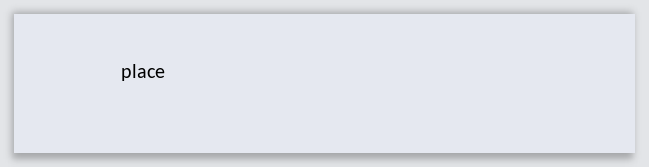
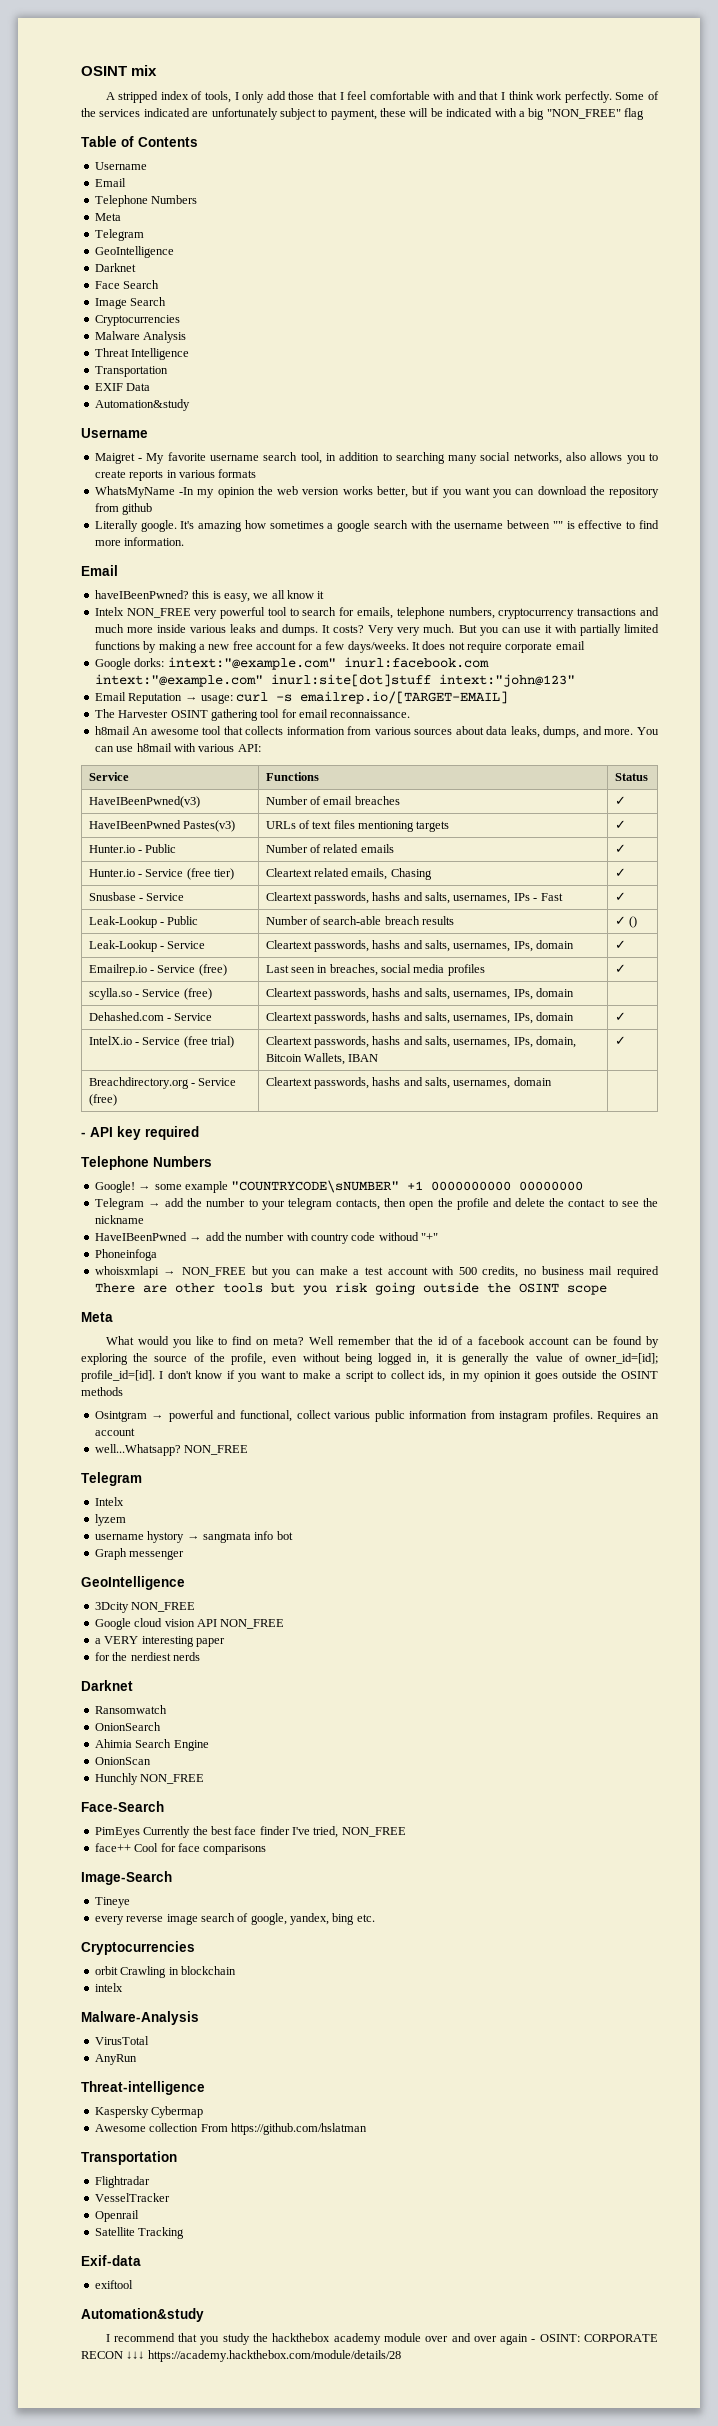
- place
+ OSINT mix
+ A stripped index of tools, I only add those that I feel comfortable with and that I think work perfectly. Some of the services indicated are unfortunately subject to payment, these will be indicated with a big "NON_FREE" flag
+ Table of Contents
+ Username
+ Email
+ Telephone Numbers
+ Meta
+ Telegram
+ GeoIntelligence
+ Darknet
+ Face Search
+ Image Search
+ Cryptocurrencies
+ Malware Analysis
+ Threat Intelligence
+ Transportation
+ EXIF Data
+ Automation&study
+ Username
+ Maigret - My favorite username search tool, in addition to searching many social networks, also allows you to create reports in various formats
+ WhatsMyName -In my opinion the web version works better, but if you want you can download the repository from github
+ Literally google. It's amazing how sometimes a google search with the username between "" is effective to find more information.
+ Email
+ haveIBeenPwned? this is easy, we all know it
+ Intelx NON_FREE very powerful tool to search for emails, telephone numbers, cryptocurrency transactions and much more inside various leaks and dumps. It costs? Very very much. But you can use it with partially limited functions by making a new free account for a few days/weeks. It does not require corporate email
+ Google dorks: intext:"@example.com" inurl:facebook.com intext:"@example.com" inurl:site[dot]stuff intext:"john@123"
+ Email Reputation → usage: curl -s emailrep.io/[TARGET-EMAIL]
+ The Harvester OSINT gathering tool for email reconnaissance.
+ h8mail An awesome tool that collects information from various sources about data leaks, dumps, and more. You can use h8mail with various API:
+ Service | Functions | Status
+ HaveIBeenPwned(v3) | Number of email breaches | ✓
+ HaveIBeenPwned Pastes(v3) | URLs of text files mentioning targets | ✓
+ Hunter.io - Public | Number of related emails | ✓
+ Hunter.io - Service (free tier) | Cleartext related emails, Chasing | ✓
+ Snusbase - Service | Cleartext passwords, hashs and salts, usernames, IPs - Fast | ✓
+ Leak-Lookup - Public | Number of search-able breach results | ✓ ()
+ Leak-Lookup - Service | Cleartext passwords, hashs and salts, usernames, IPs, domain | ✓
+ Emailrep.io - Service (free) | Last seen in breaches, social media profiles | ✓
+ scylla.so - Service (free) | Cleartext passwords, hashs and salts, usernames, IPs, domain |
+ Dehashed.com - Service | Cleartext passwords, hashs and salts, usernames, IPs, domain | ✓
+ IntelX.io - Service (free trial) | Cleartext passwords, hashs and salts, usernames, IPs, domain, Bitcoin Wallets, IBAN | ✓
+ Breachdirectory.org - Service (free) | Cleartext passwords, hashs and salts, usernames, domain |
+ - API key required
+ Telephone Numbers
+ Google! → some example "COUNTRYCODE\sNUMBER" +1 0000000000 00000000
+ Telegram → add the number to your telegram contacts, then open the profile and delete the contact to see the nickname
+ HaveIBeenPwned → add the number with country code withoud "+"
+ Phoneinfoga
+ whoisxmlapi → NON_FREE but you can make a test account with 500 credits, no business mail required There are other tools but you risk going outside the OSINT scope
+ Meta
+ What would you like to find on meta? Well remember that the id of a facebook account can be found by exploring the source of the profile, even without being logged in, it is generally the value of owner_id=[id]; profile_id=[id]. I don't know if you want to make a script to collect ids, in my opinion it goes outside the OSINT methods
+ Osintgram → powerful and functional, collect various public information from instagram profiles. Requires an account
+ well...Whatsapp? NON_FREE
+ Telegram
+ Intelx
+ lyzem
+ username hystory → sangmata info bot
+ Graph messenger
+ GeoIntelligence
+ 3Dcity NON_FREE
+ Google cloud vision API NON_FREE
+ a VERY interesting paper
+ for the nerdiest nerds
+ Darknet
+ Ransomwatch
+ OnionSearch
+ Ahimia Search Engine
+ OnionScan
+ Hunchly NON_FREE
+ Face-Search
+ PimEyes Currently the best face finder I've tried, NON_FREE
+ face++ Cool for face comparisons
+ Image-Search
+ Tineye
+ every reverse image search of google, yandex, bing etc.
+ Cryptocurrencies
+ orbit Crawling in blockchain
+ intelx
+ Malware-Analysis
+ VirusTotal
+ AnyRun
+ Threat-intelligence
+ Kaspersky Cybermap
+ Awesome collection From https://github.com/hslatman
+ Transportation
+ Flightradar
+ VesselTracker
+ Openrail
+ Satellite Tracking
+ Exif-data
+ exiftool
+ Automation&study
+ I recommend that you study the hackthebox academy module over and over again - OSINT: CORPORATE RECON ↓↓↓ https://academy.hackthebox.com/module/details/28

